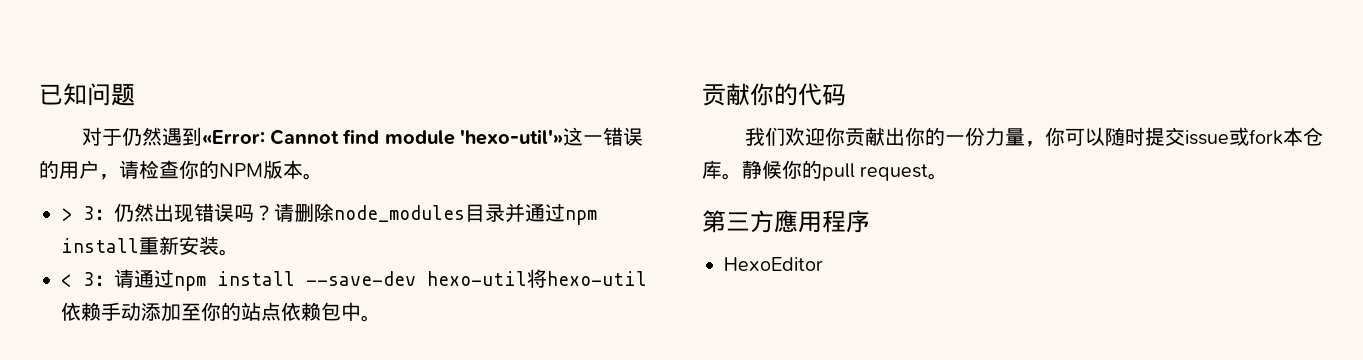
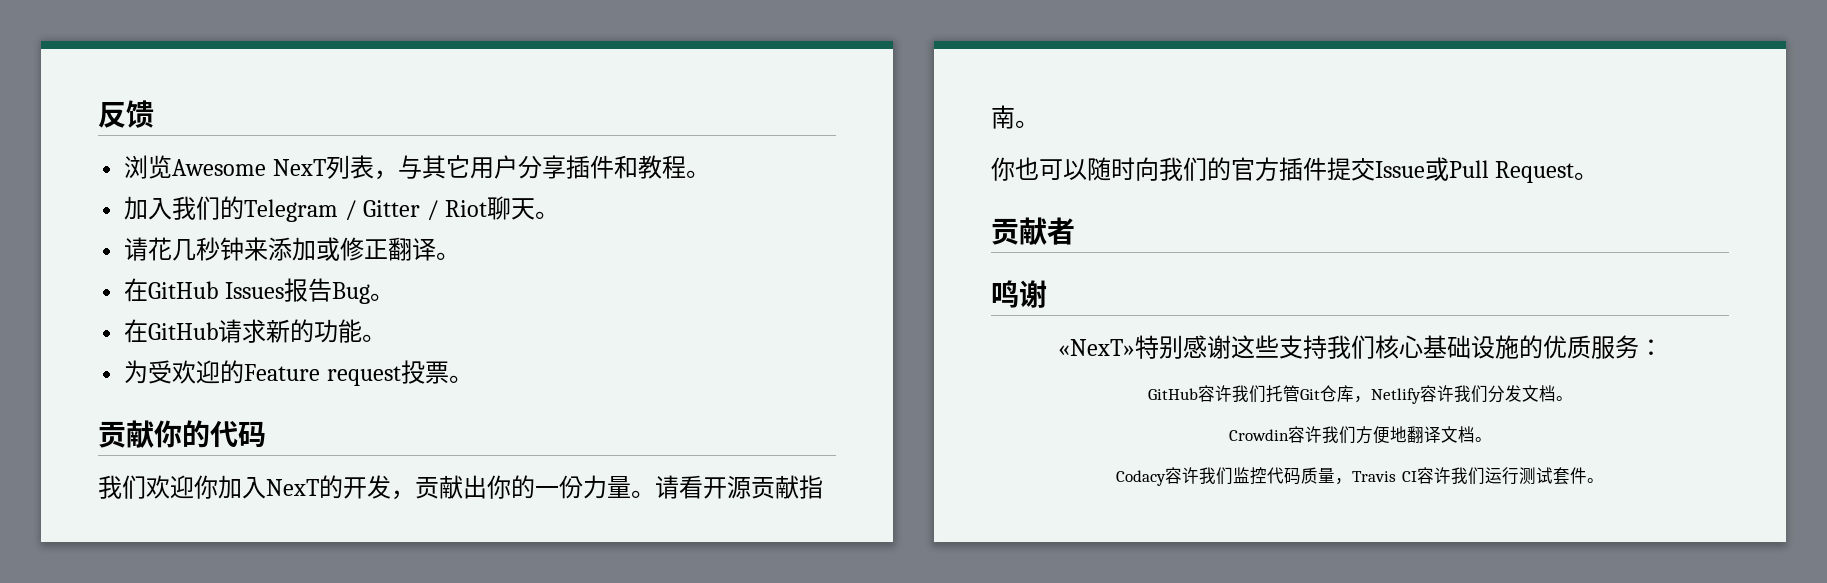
- 已知问题
- 对于仍然遇到«Error: Cannot find module 'hexo-util'»这一错误的用户，请检查你的NPM版本。
- > 3：仍然出现错误吗？请删除node_modules目录并通过npm install重新安装。
- < 3：请通过npm install --save-dev hexo-util将hexo-util依赖手动添加至你的站点依赖包中。
+ 反馈
+ 浏览Awesome NexT列表，与其它用户分享插件和教程。
+ 加入我们的Telegram / Gitter / Riot聊天。
+ 请花几秒钟来添加或修正翻译。
+ 在GitHub Issues报告Bug。
+ 在GitHub请求新的功能。
+ 为受欢迎的Feature request投票。
- 我们欢迎你贡献出你的一份力量，你可以随时提交issue或fork本仓库。静候你的pull request。
- 第三方應用程序
- HexoEditor
+ 我们欢迎你加入NexT的开发，贡献出你的一份力量。请看开源贡献指南。
+ 你也可以随时向我们的官方插件提交Issue或Pull Request。
+ 贡献者
+ 鸣谢
+ «NexT»特别感谢这些支持我们核心基础设施的优质服务：
+ GitHub容许我们托管Git仓库，Netlify容许我们分发文档。
+ Crowdin容许我们方便地翻译文档。
+ Codacy容许我们监控代码质量，Travis CI容许我们运行测试套件。

